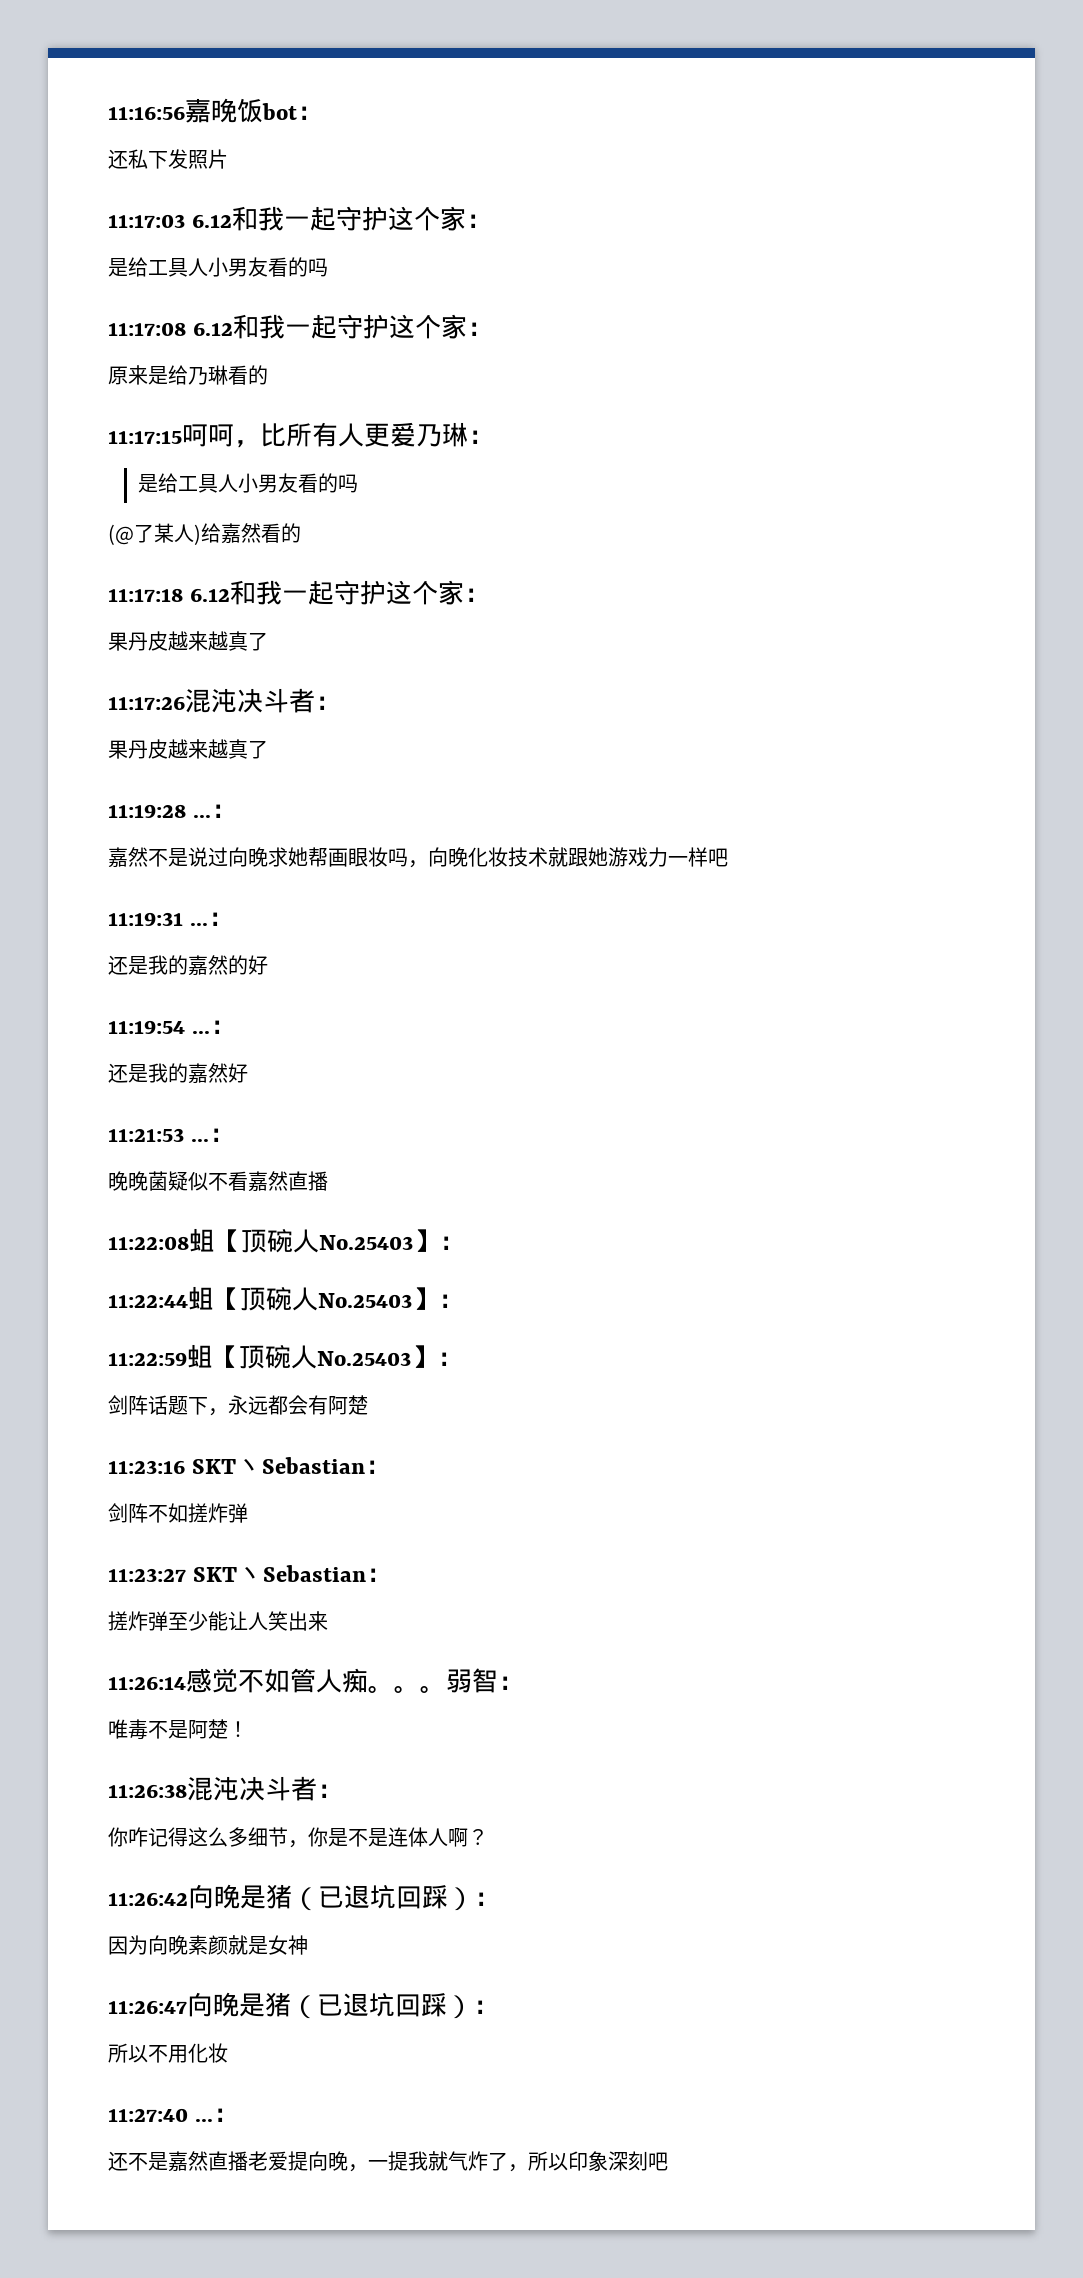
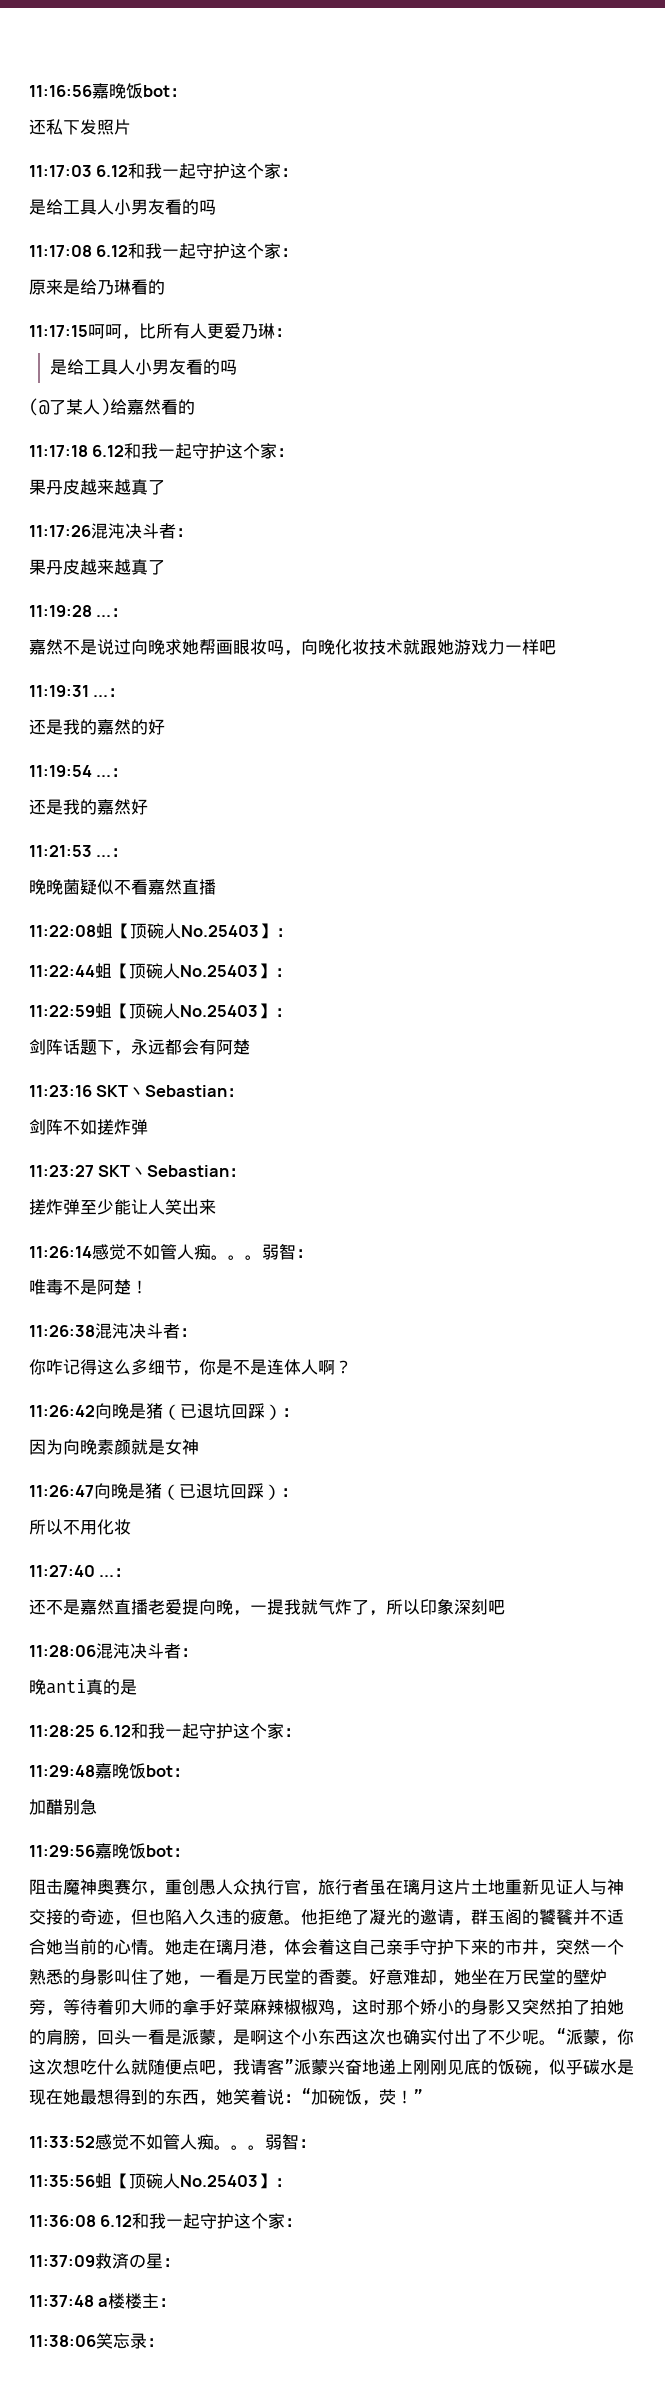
+ 11:28:06混沌决斗者：
+ 晚anti真的是
+ 11:28:25 6.12和我一起守护这个家：
+ 11:29:48嘉晚饭bot：
+ 加醋别急
+ 11:29:56嘉晚饭bot：
+ 阻击魔神奥赛尔，重创愚人众执行官，旅行者虽在璃月这片土地重新见证人与神交接的奇迹，但也陷入久违的疲惫。他拒绝了凝光的邀请，群玉阁的饕餮并不适合她当前的心情。她走在璃月港，体会着这自己亲手守护下来的市井，突然一个熟悉的身影叫住了她，一看是万民堂的香菱。好意难却，她坐在万民堂的壁炉旁，等待着卯大师的拿手好菜麻辣椒椒鸡，这时那个娇小的身影又突然拍了拍她的肩膀，回头一看是派蒙，是啊这个小东西这次也确实付出了不少呢。“派蒙，你这次想吃什么就随便点吧，我请客”派蒙兴奋地递上刚刚见底的饭碗，似乎碳水是现在她最想得到的东西，她笑着说：“加碗饭，荧！”
+ 11:33:52感觉不如管人痴。。。弱智：
+ 11:35:56蛆【顶碗人No.25403】：
+ 11:36:08 6.12和我一起守护这个家：
+ 11:37:09救済の星：
+ 11:37:48 a楼楼主：
+ 11:38:06笑忘录：

